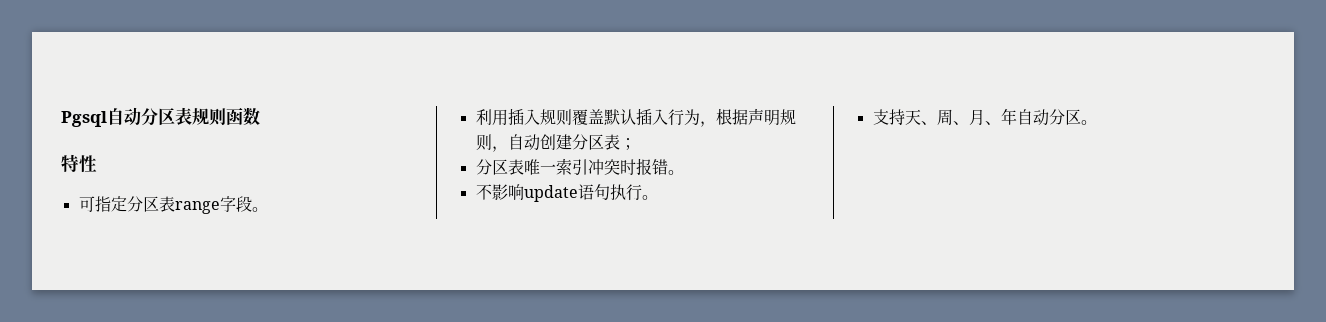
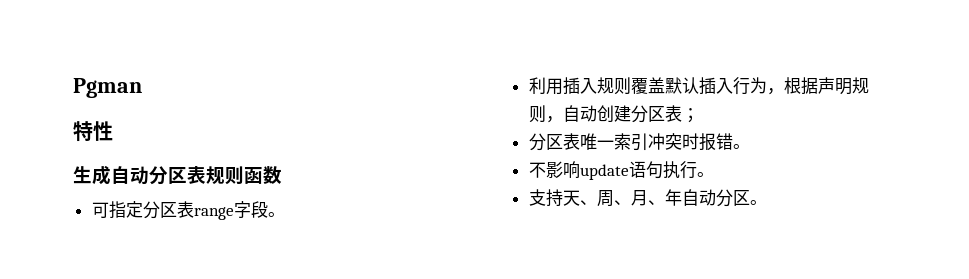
- Pgsql自动分区表规则函数
+ Pgman
+ 特性
+ 生成自动分区表规则函数
- 特性

